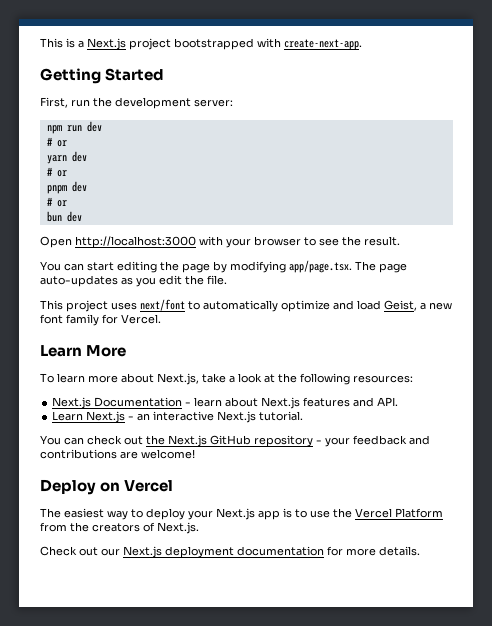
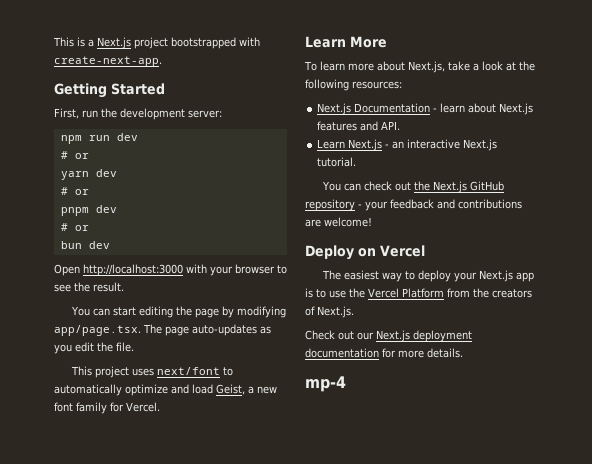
+ mp-4

